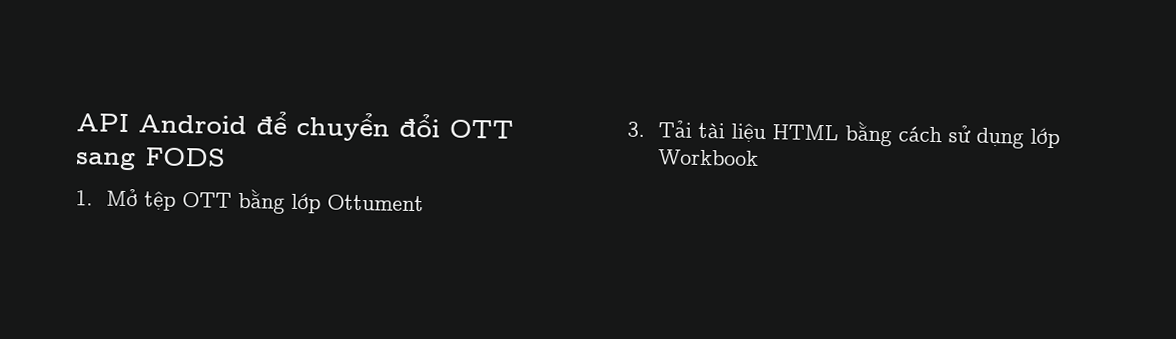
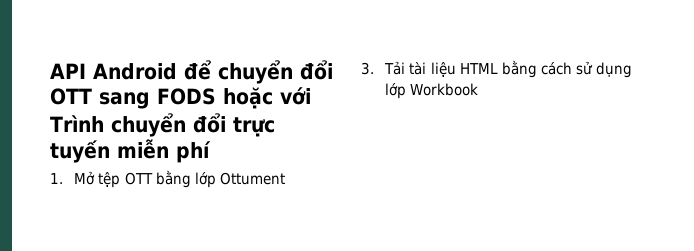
- API Android để chuyển đổi OTT sang FODS
+ API Android để chuyển đổi OTT sang FODS hoặc với Trình chuyển đổi trực tuyến miễn phí

